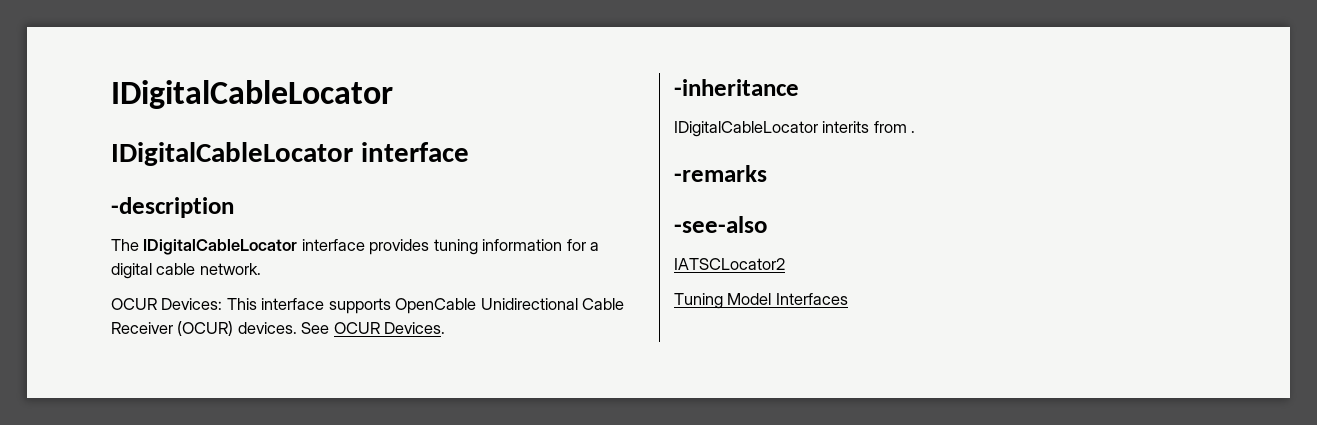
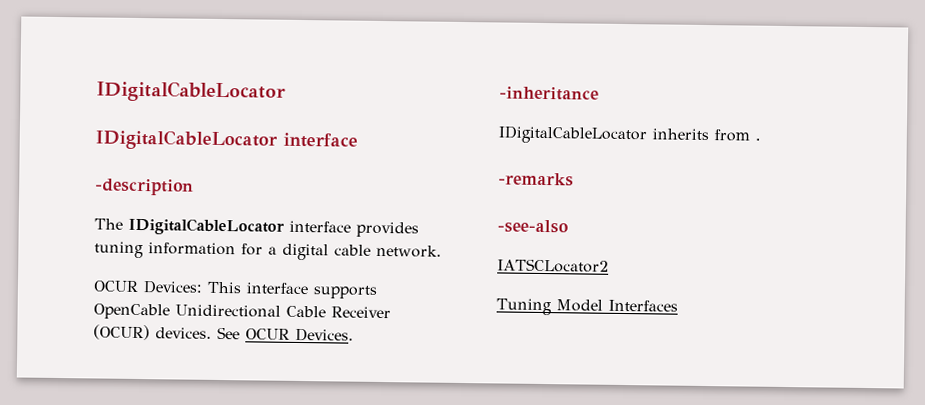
- IDigitalCableLocator interits from .
+ IDigitalCableLocator inherits from .

